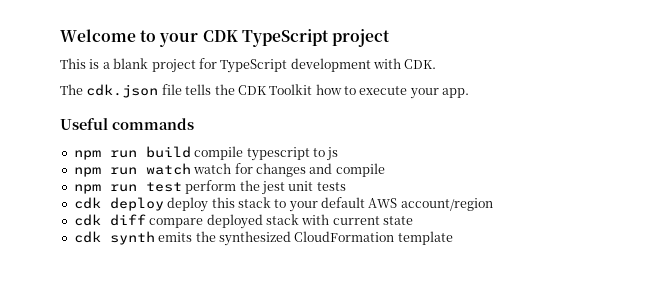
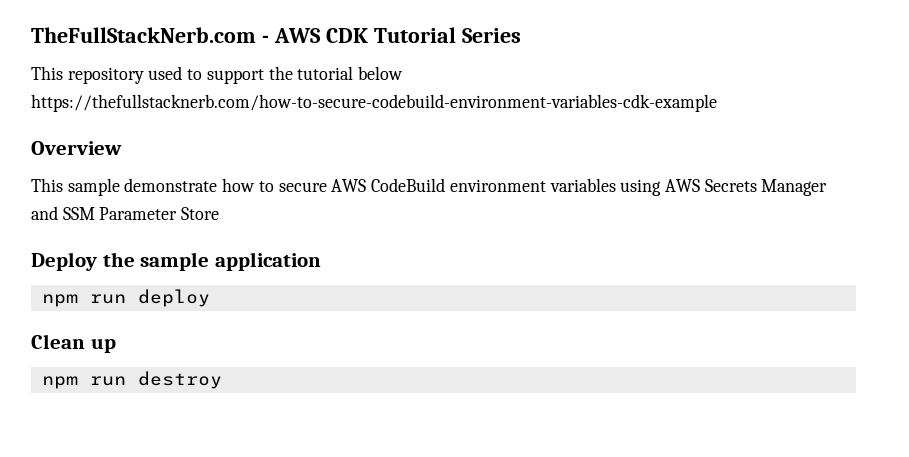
- Welcome to your CDK TypeScript project
- This is a blank project for TypeScript development with CDK.
- The cdk.json file tells the CDK Toolkit how to execute your app.
- Useful commands
- npm run build compile typescript to js
- npm run watch watch for changes and compile
- npm run test perform the jest unit tests
- cdk deploy deploy this stack to your default AWS account/region
- cdk diff compare deployed stack with current state
- cdk synth emits the synthesized CloudFormation template
+ TheFullStackNerb.com - AWS CDK Tutorial Series
+ This repository used to support the tutorial below https://thefullstacknerb.com/how-to-secure-codebuild-environment-variables-cdk-example
+ Overview
+ This sample demonstrate how to secure AWS CodeBuild environment variables using AWS Secrets Manager and SSM Parameter Store
+ Deploy the sample application
+ npm run deploy
+ Clean up
+ npm run destroy

